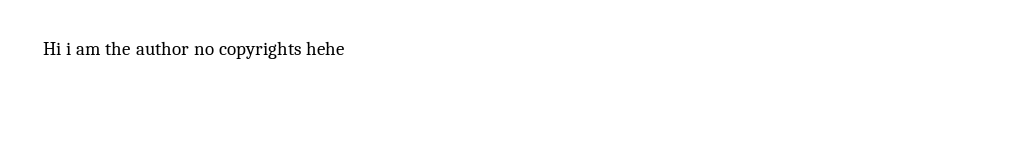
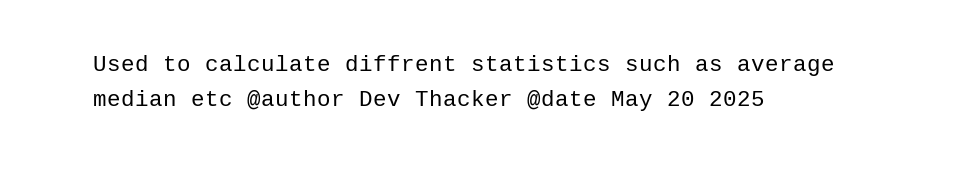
- Hi i am the author no copyrights hehe
+ Used to calculate diffrent statistics such as average median etc @author Dev Thacker @date May 20 2025

